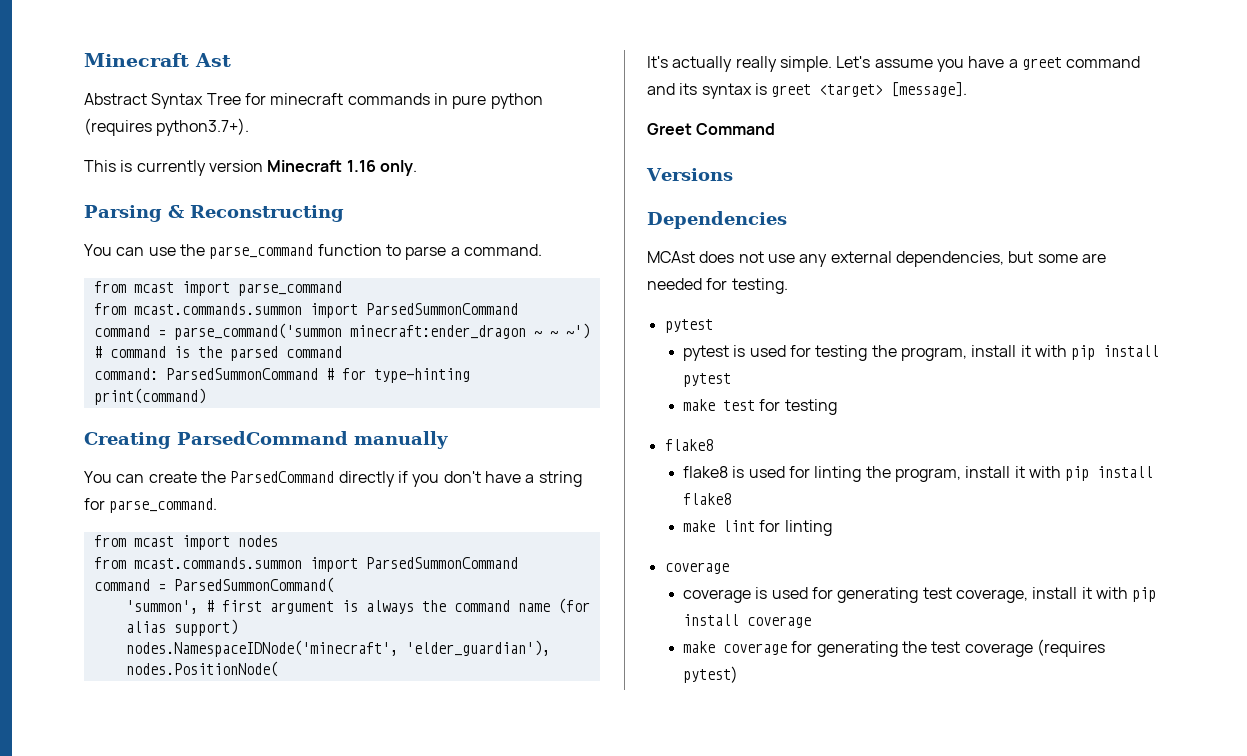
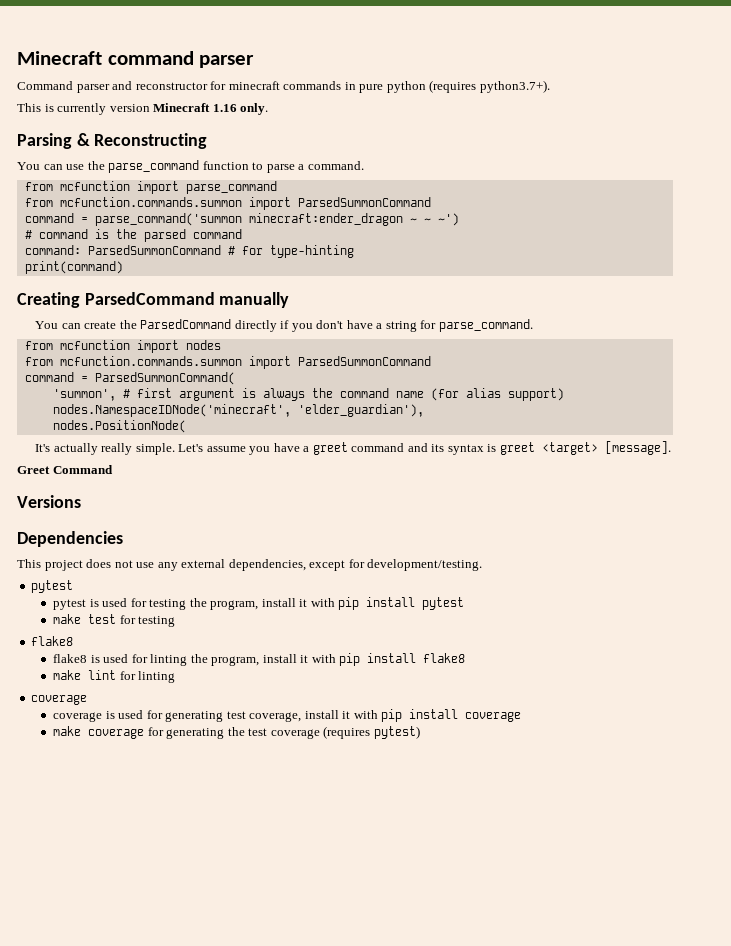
- Minecraft Ast
- Abstract Syntax Tree for minecraft commands in pure python (requires python3.7+).
+ Minecraft command parser
+ Command parser and reconstructor for minecraft commands in pure python (requires python3.7+).
- from mcast import parse_command
- from mcast.commands.summon import ParsedSummonCommand
+ from mcfunction import parse_command
+ from mcfunction.commands.summon import ParsedSummonCommand
- from mcast import nodes
- from mcast.commands.summon import ParsedSummonCommand
+ from mcfunction import nodes
+ from mcfunction.commands.summon import ParsedSummonCommand
- MCAst does not use any external dependencies, but some are needed for testing.
+ This project does not use any external dependencies, except for development/testing.

